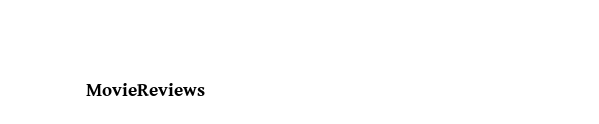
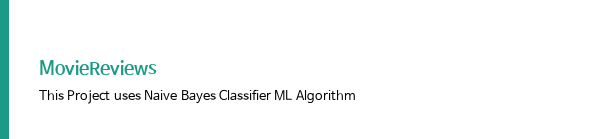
+ This Project uses Naive Bayes Classifier ML Algorithm

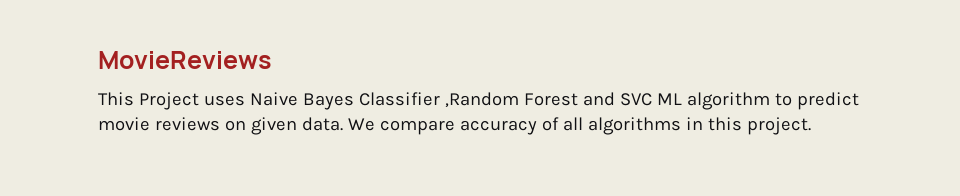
- This Project uses Naive Bayes Classifier ML Algorithm
+ This Project uses Naive Bayes Classifier ,Random Forest and SVC ML algorithm to predict movie reviews on given data. We compare accuracy of all algorithms in this project.

